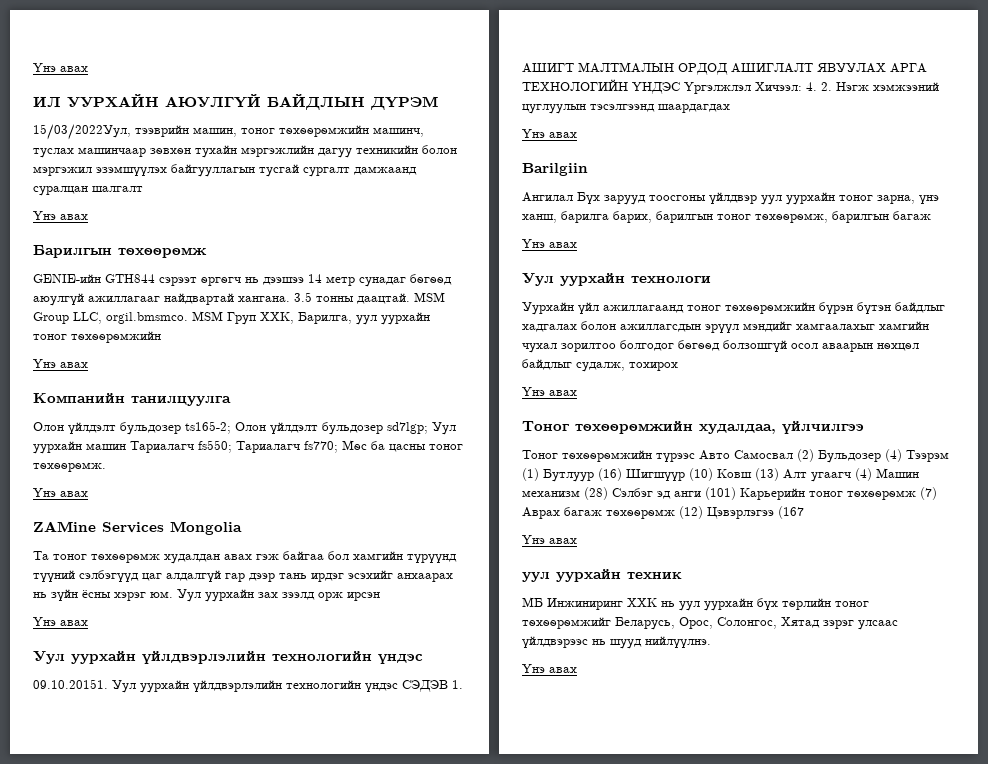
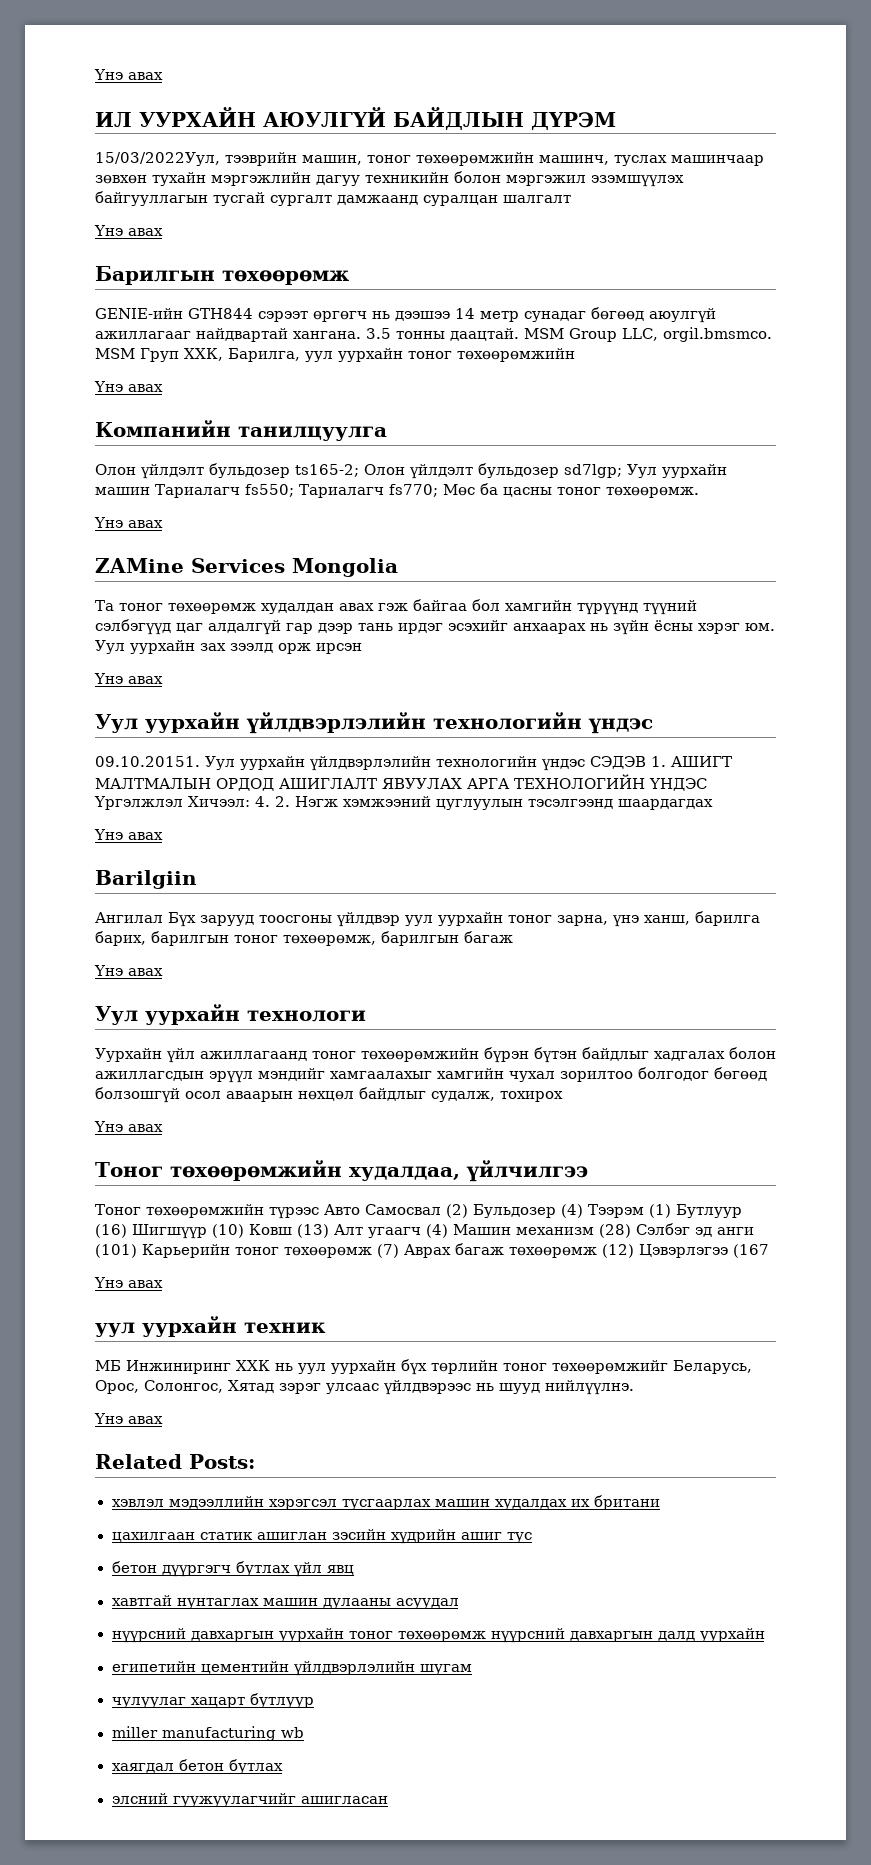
+ Related Posts:
+ хэвлэл мэдээллийн хэрэгсэл тусгаарлах машин худалдах их британи
+ цахилгаан статик ашиглан зэсийн хүдрийн ашиг тус
+ бетон дүүргэгч бутлах үйл явц
+ хавтгай нунтаглах машин дулааны асуудал
+ нүүрсний давхаргын уурхайн тоног төхөөрөмж нүүрсний давхаргын далд уурхайн
+ египетийн цементийн үйлдвэрлэлийн шугам
+ чулуулаг хацарт бутлуур
+ miller manufacturing wb
+ хаягдал бетон бутлах
+ элсний гуужуулагчийг ашигласан

